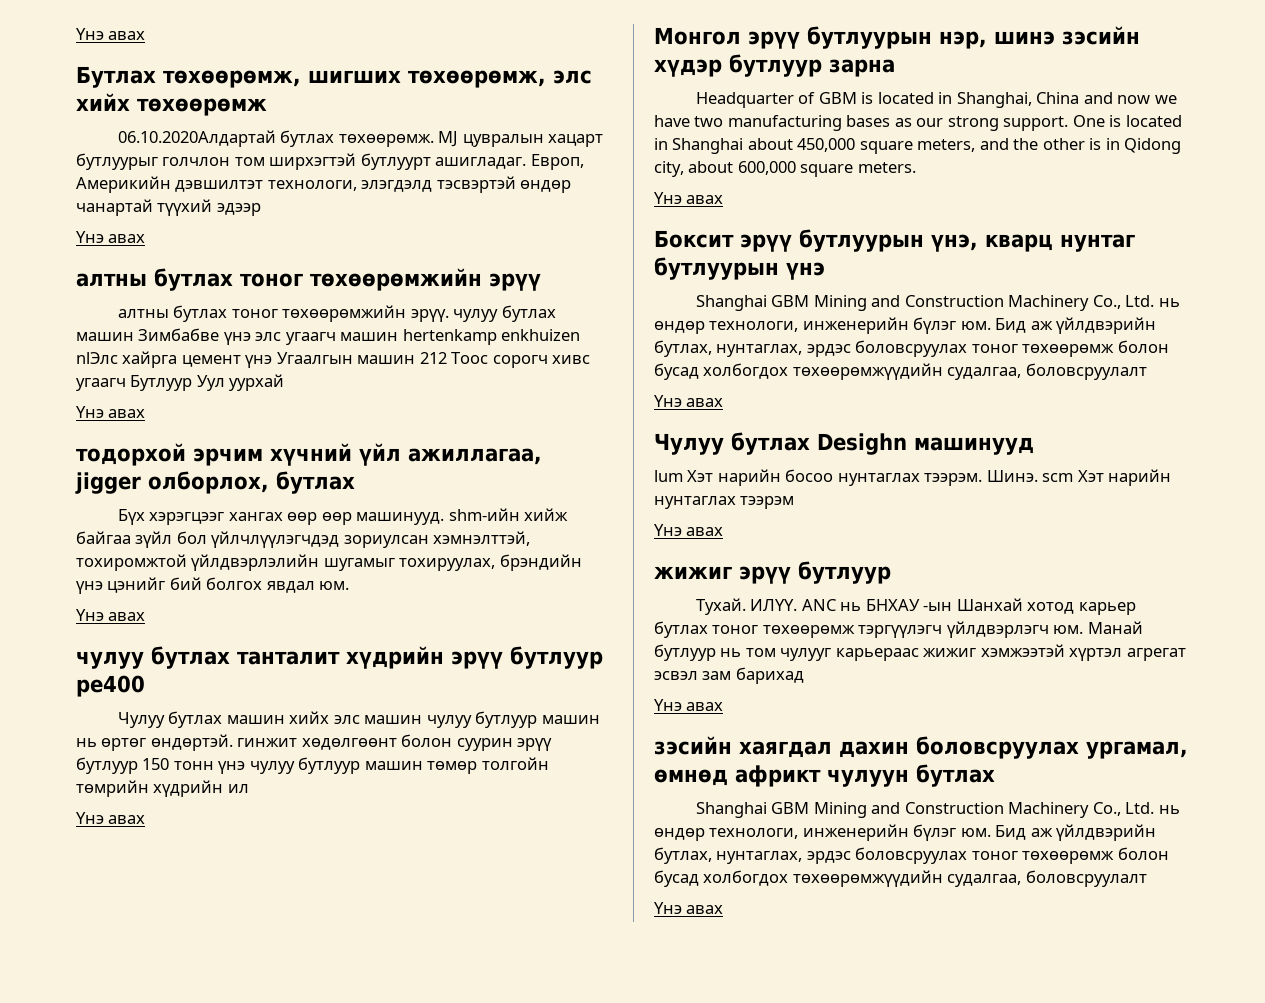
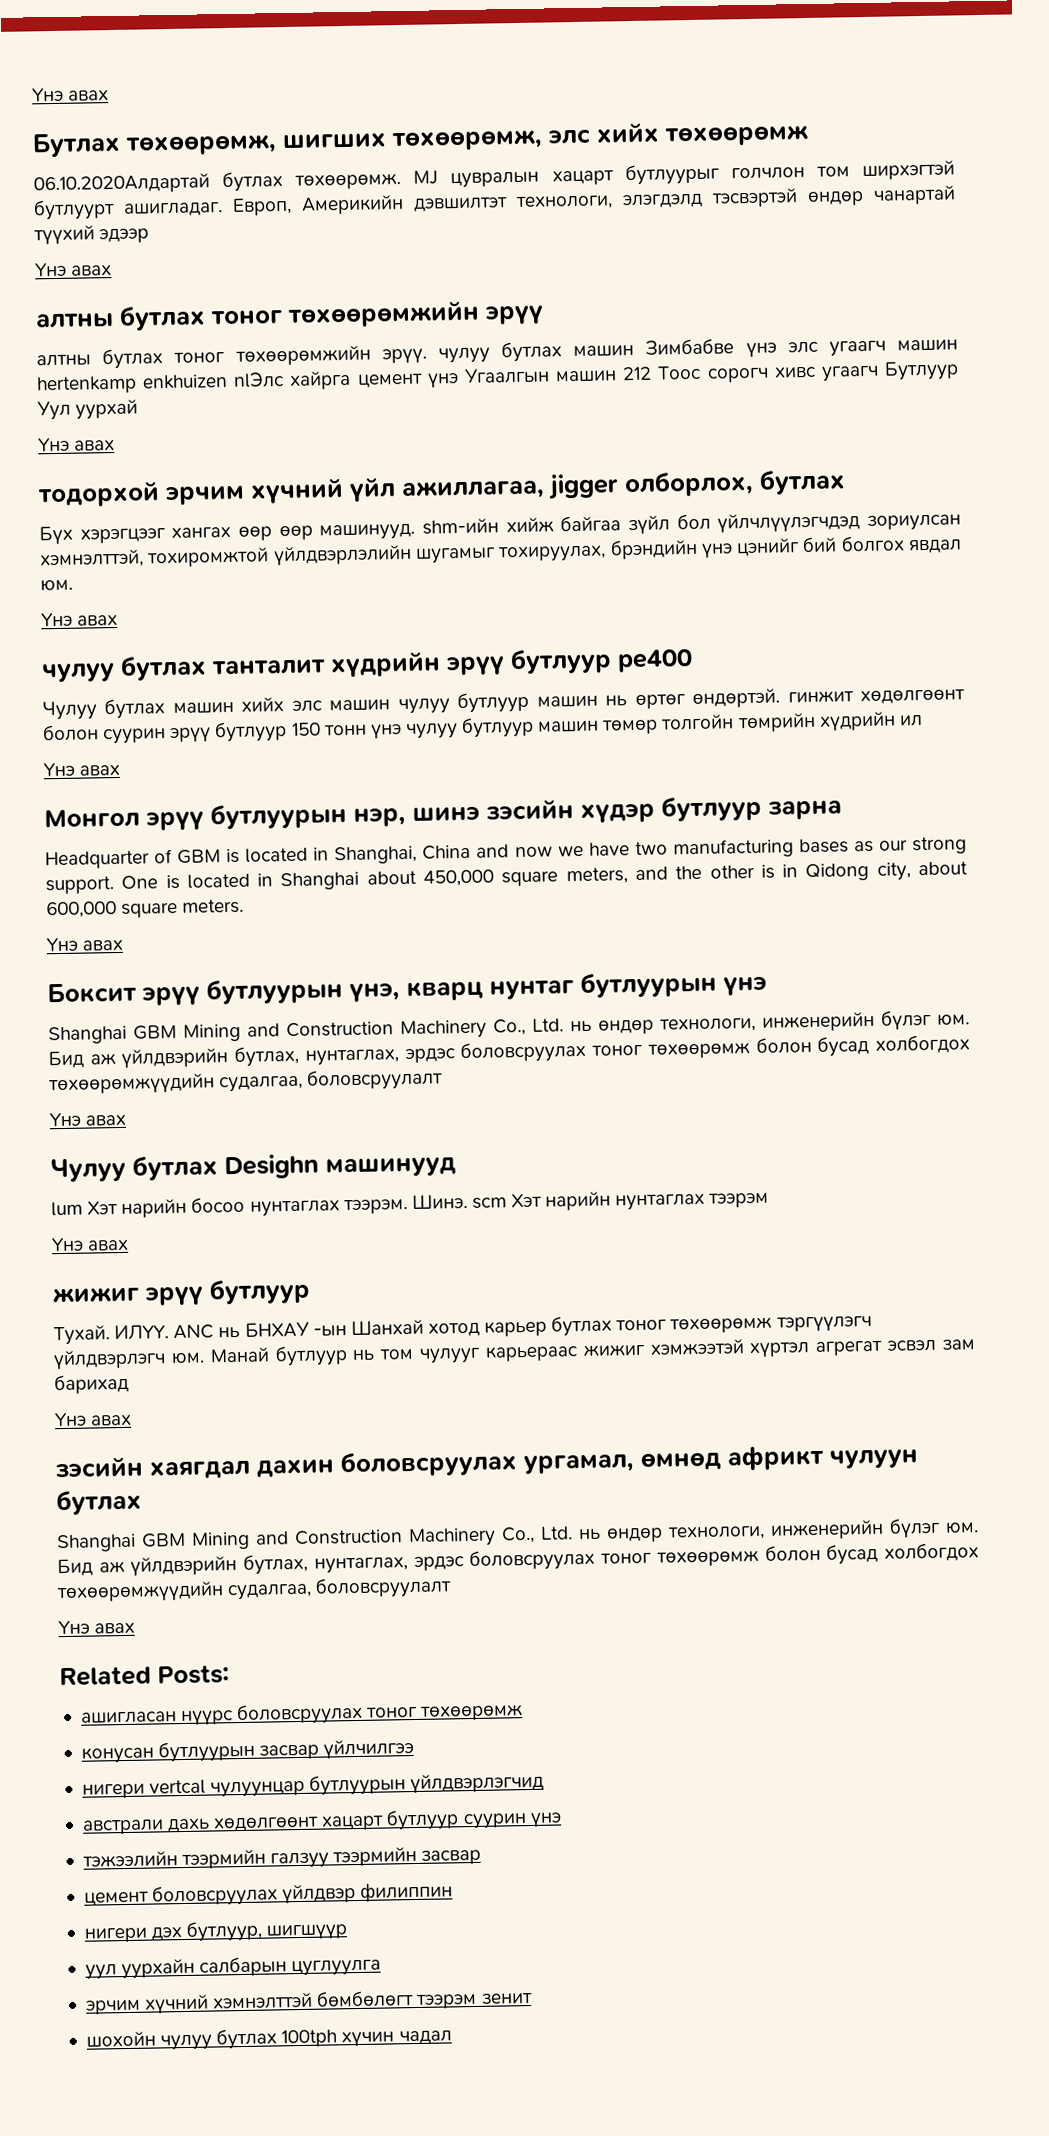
+ Related Posts:
+ ашигласан нүүрс боловсруулах тоног төхөөрөмж
+ конусан бутлуурын засвар үйлчилгээ
+ нигери vertcal чулуунцар бутлуурын үйлдвэрлэгчид
+ австрали дахь хөдөлгөөнт хацарт бутлуур суурин үнэ
+ тэжээлийн тээрмийн галзуу тээрмийн засвар
+ цемент боловсруулах үйлдвэр филиппин
+ нигери дэх бутлуур, шигшүүр
+ уул уурхайн салбарын цуглуулга
+ эрчим хүчний хэмнэлттэй бөмбөлөгт тээрэм зенит
+ шохойн чулуу бутлах 100tph хүчин чадал

